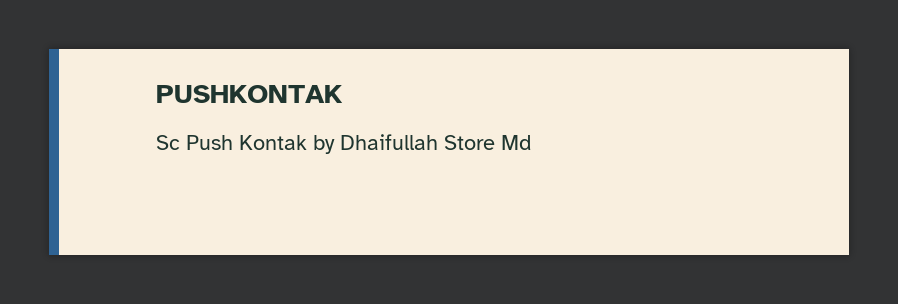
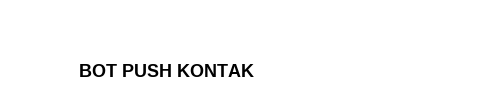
- PUSHKONTAK
- Sc Push Kontak by Dhaifullah Store Md
+ BOT PUSH KONTAK

